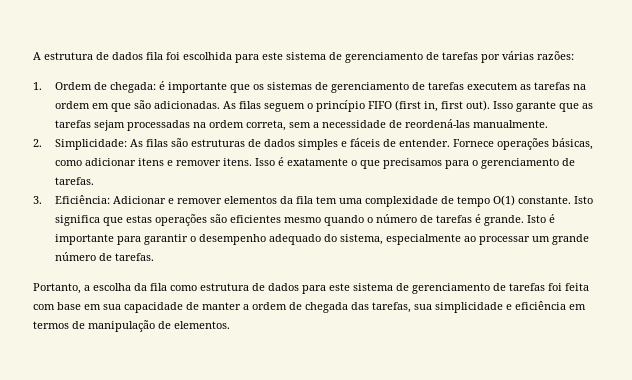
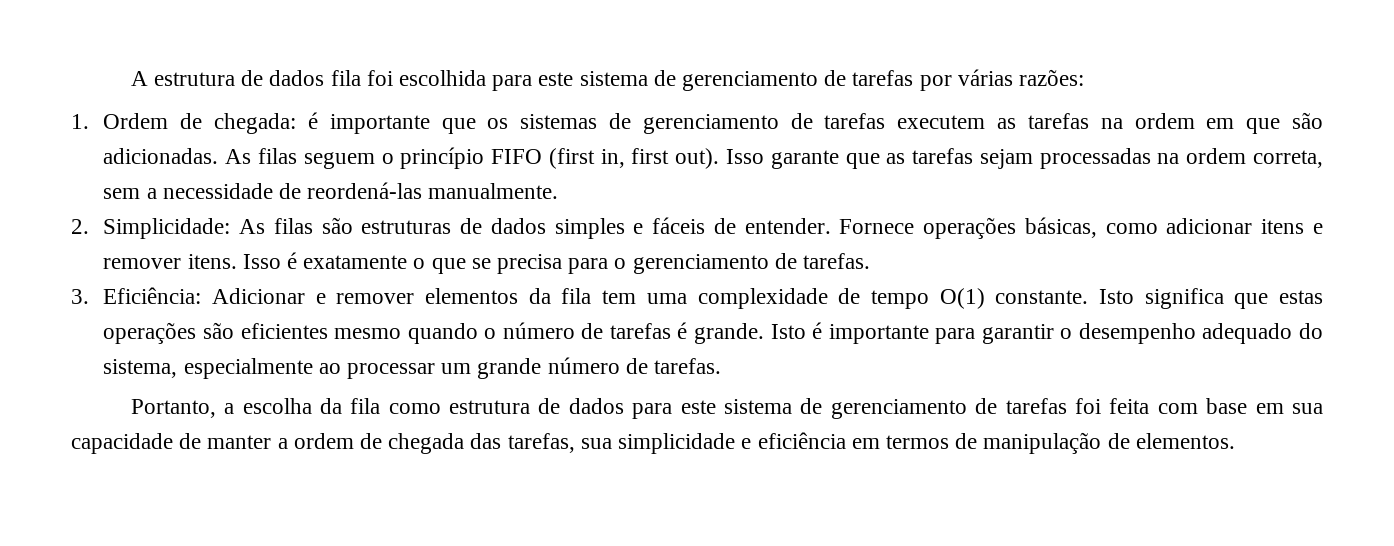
- Isso é exatamente o que precisamos para o gerenciamento de tarefas.
+ Isso é exatamente o que se precisa para o gerenciamento de tarefas.

